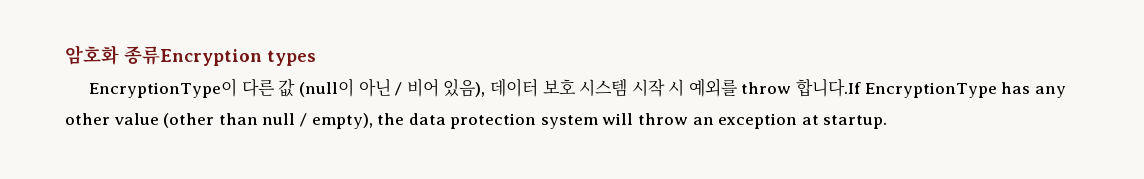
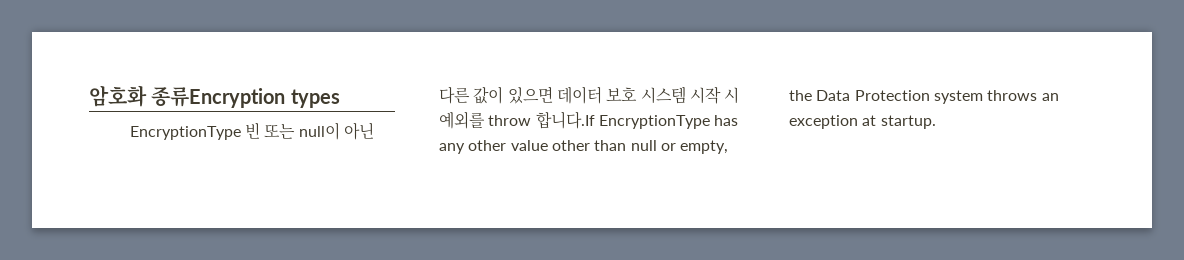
- EncryptionType이 다른 값 (null이 아닌 / 비어 있음), 데이터 보호 시스템 시작 시 예외를 throw 합니다.If EncryptionType has any other value (other than null / empty), the data protection system will throw an exception at startup.
+ EncryptionType 빈 또는 null이 아닌 다른 값이 있으면 데이터 보호 시스템 시작 시 예외를 throw 합니다.If EncryptionType has any other value other than null or empty, the Data Protection system throws an exception at startup.

